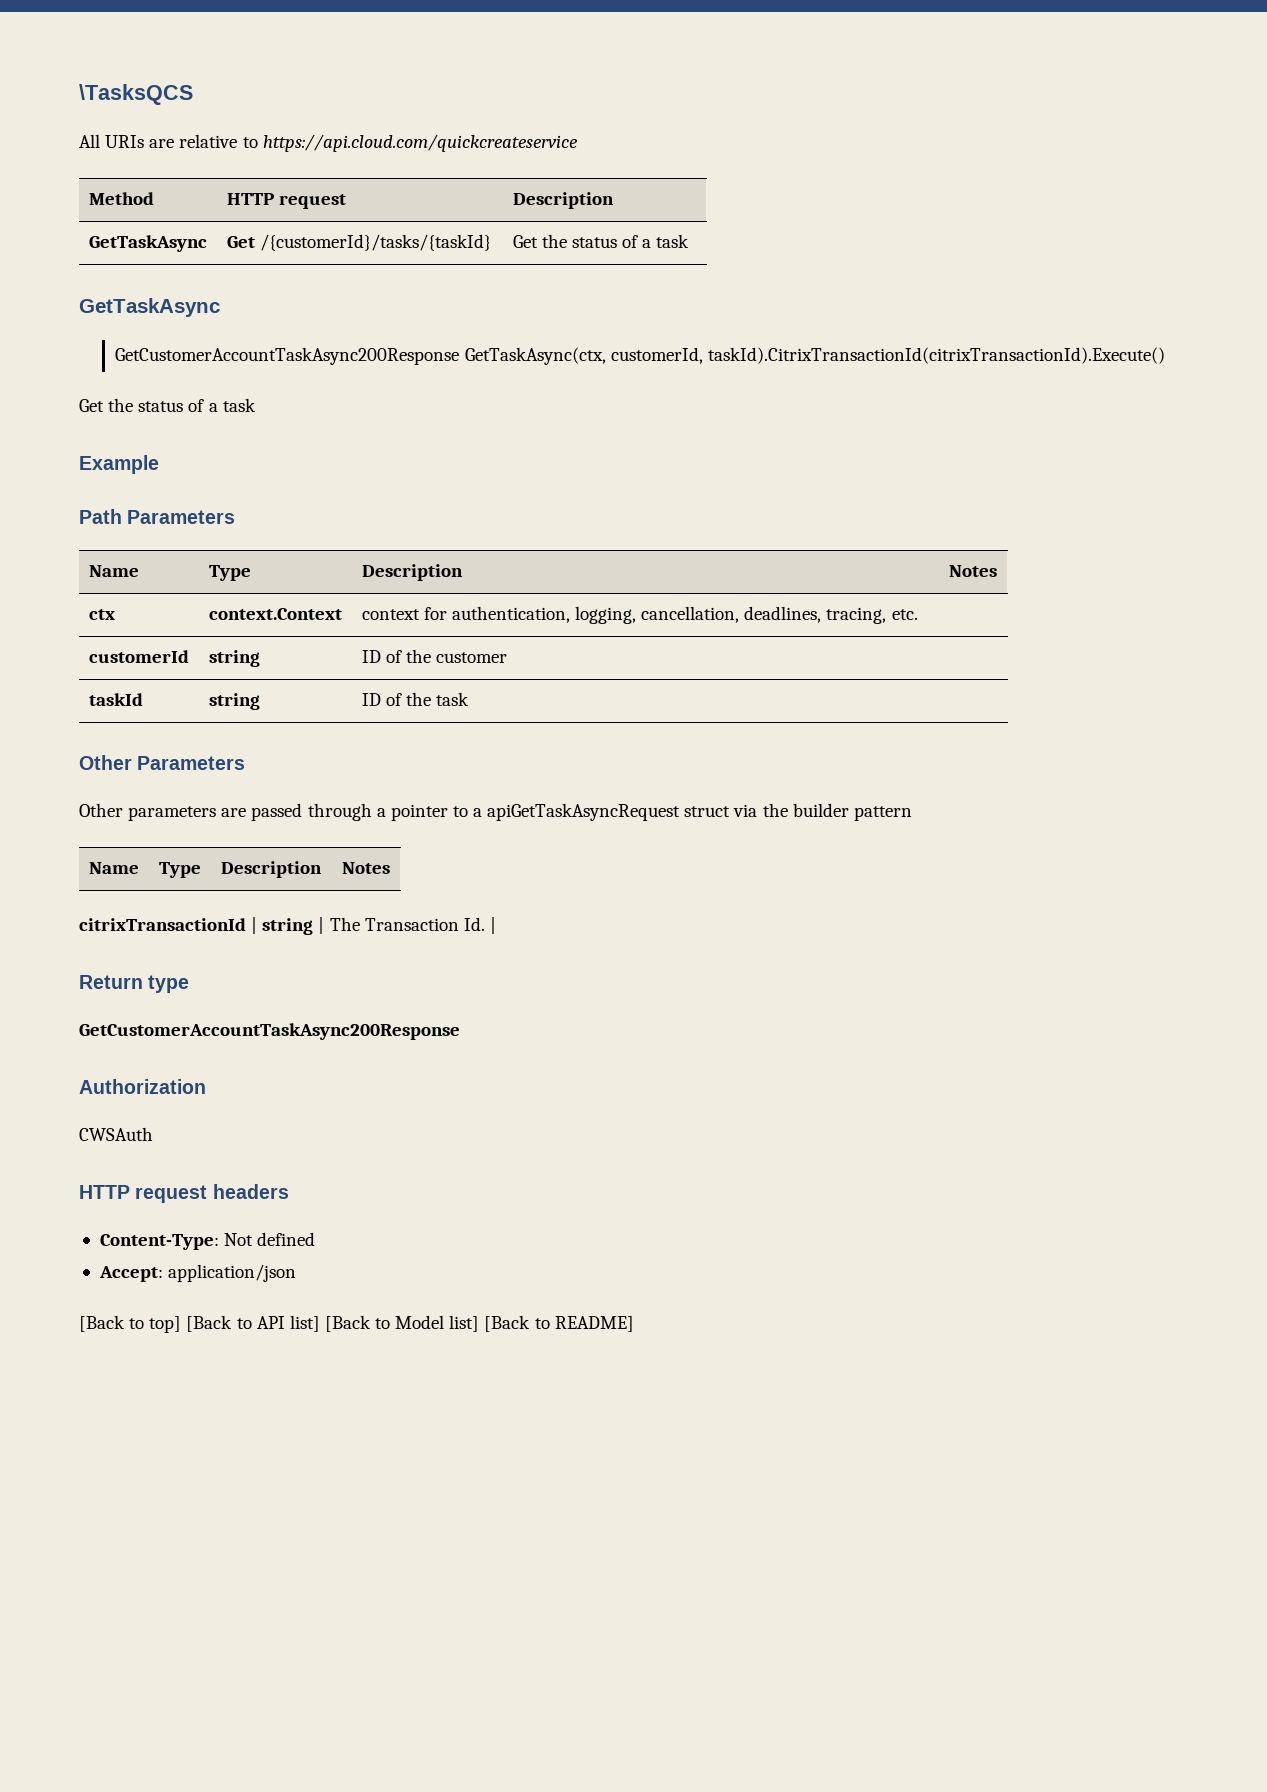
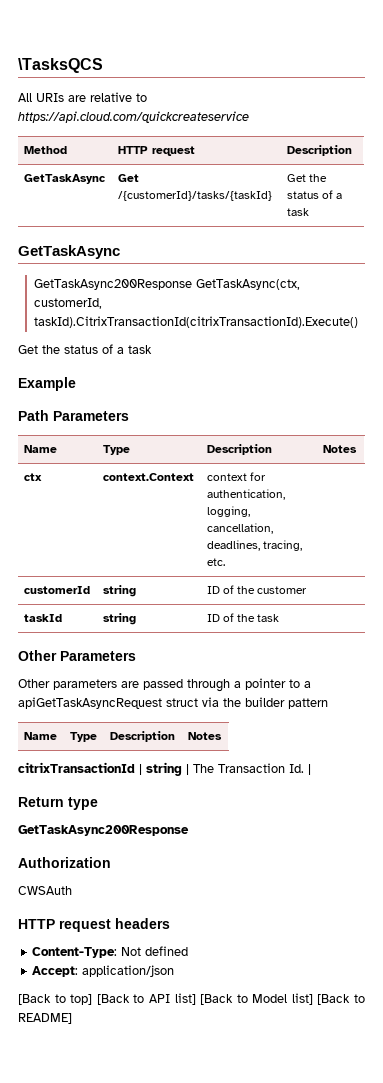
- GetCustomerAccountTaskAsync200Response GetTaskAsync(ctx, customerId, taskId).CitrixTransactionId(citrixTransactionId).Execute()
+ GetTaskAsync200Response GetTaskAsync(ctx, customerId, taskId).CitrixTransactionId(citrixTransactionId).Execute()
  Return type
- GetCustomerAccountTaskAsync200Response
+ GetTaskAsync200Response

